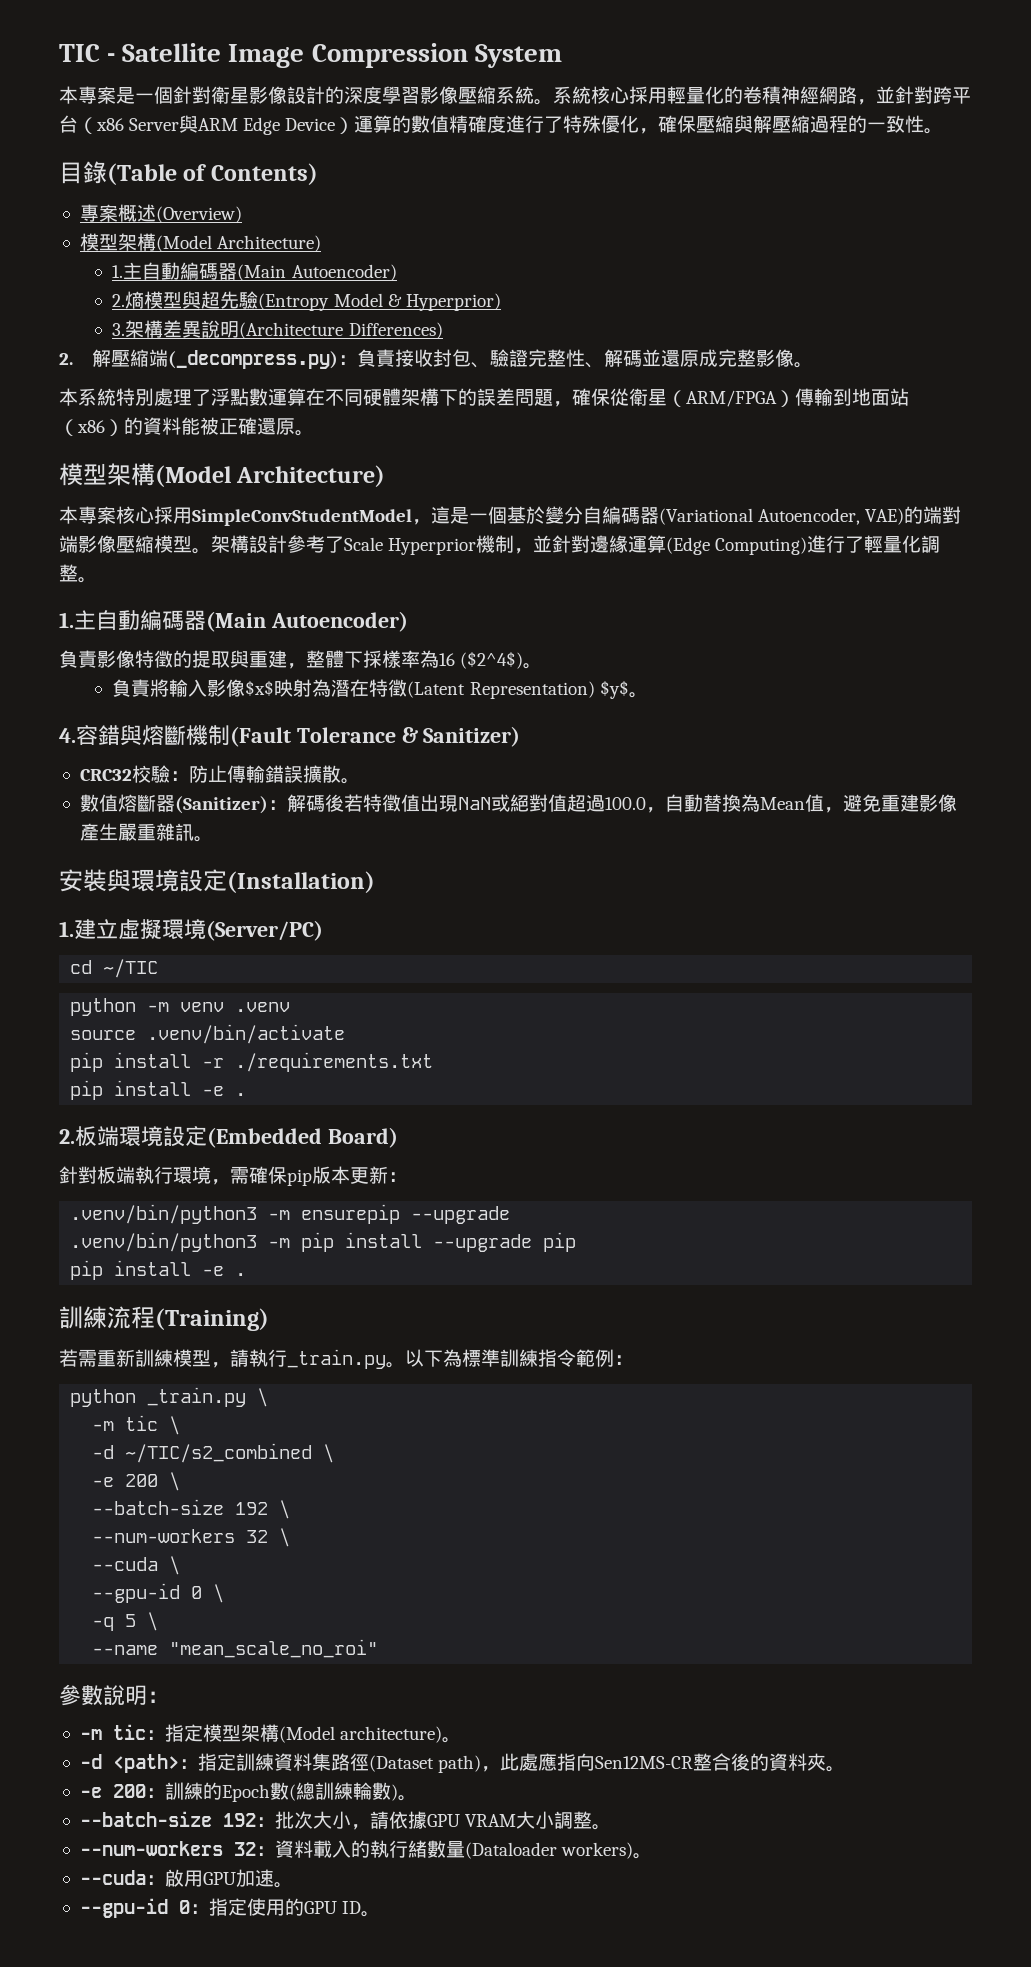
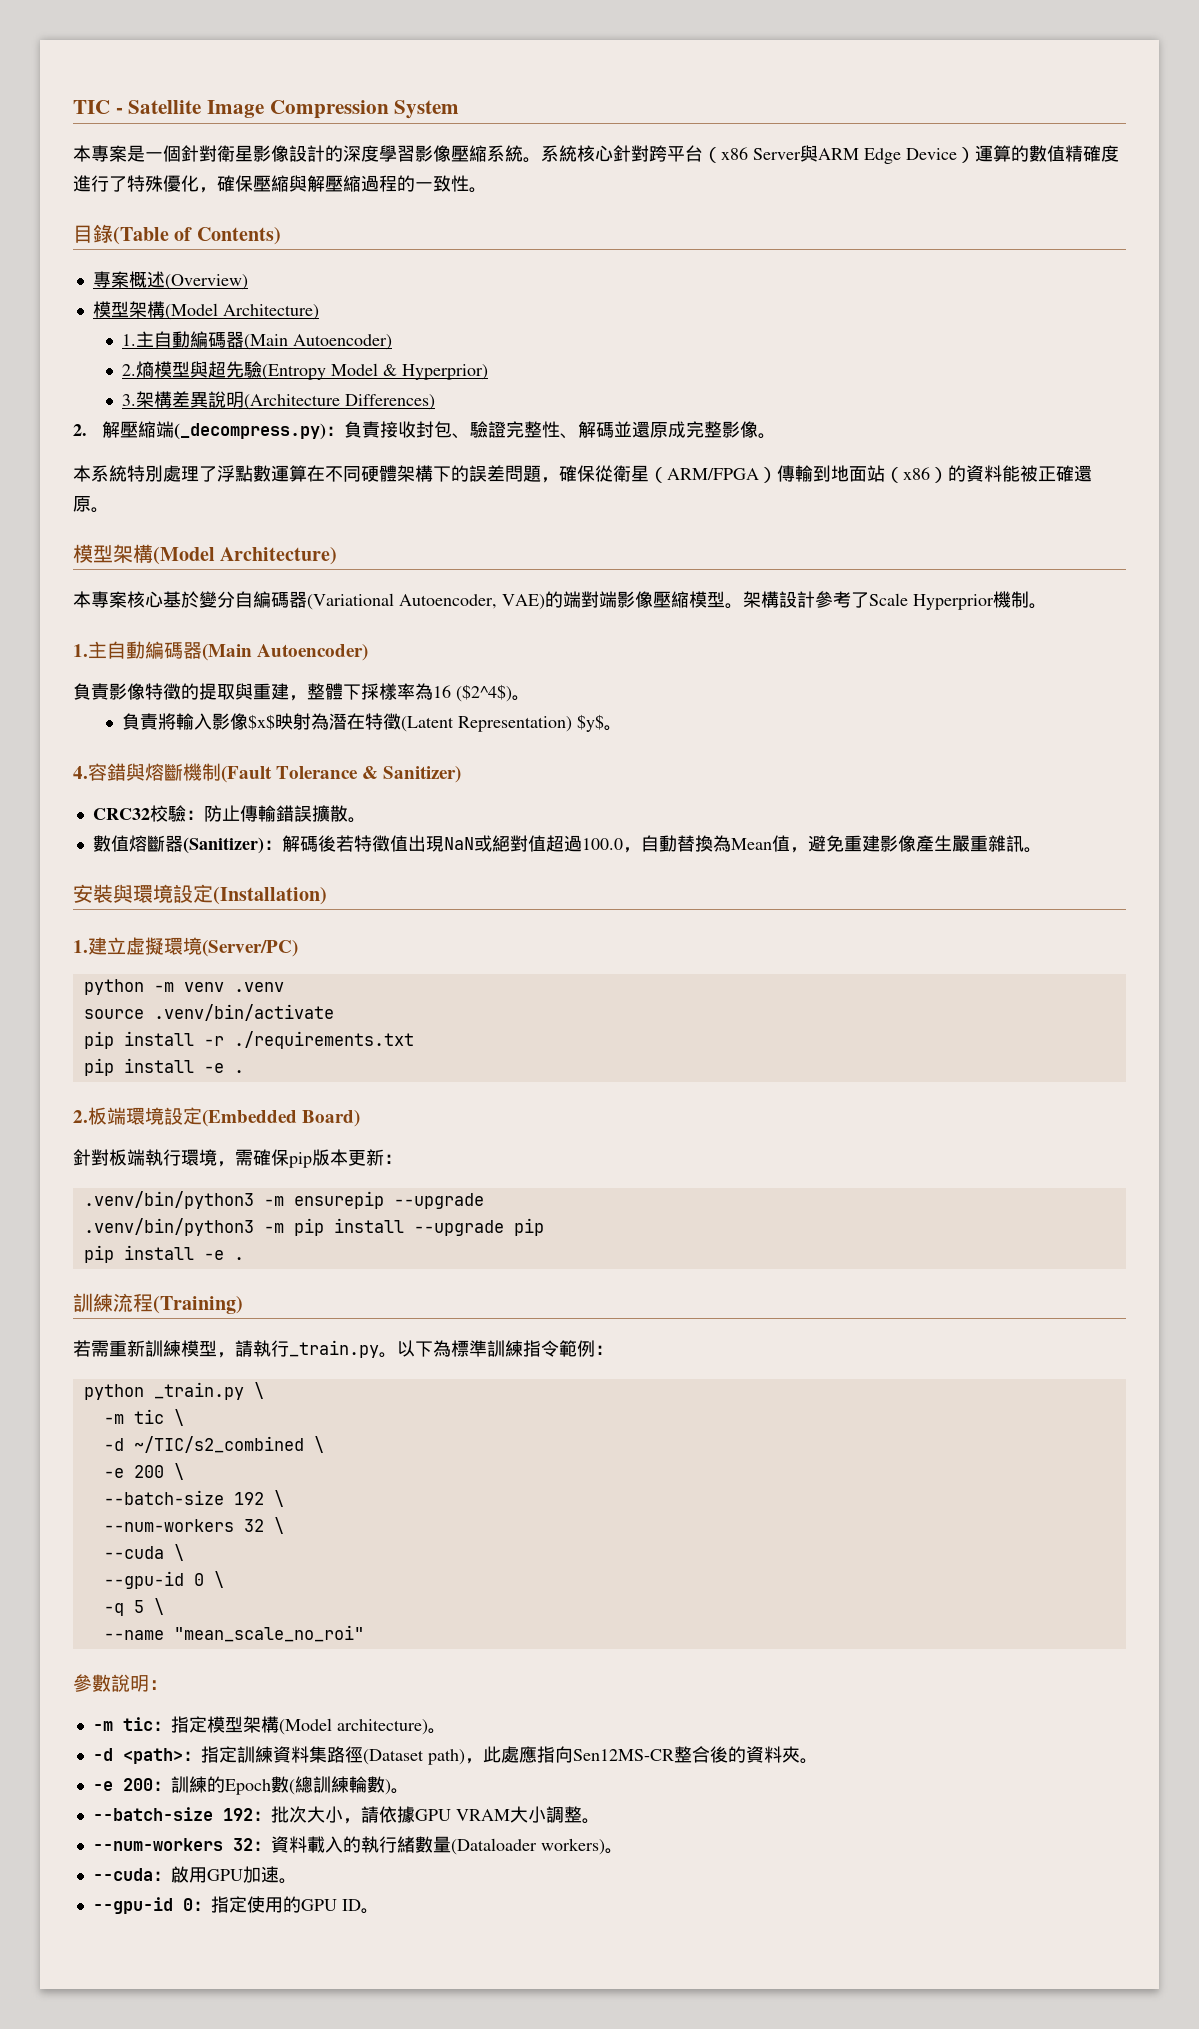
- 系統核心採用輕量化的卷積神經網路，並針對跨平台（x86 Server與ARM Edge Device）運算的數值精確度進行了特殊優化，確保壓縮與解壓縮過程的一致性。
+ 系統核心針對跨平台（x86 Server與ARM Edge Device）運算的數值精確度進行了特殊優化，確保壓縮與解壓縮過程的一致性。
- 本專案核心採用SimpleConvStudentModel，這是一個基於變分自編碼器(Variational Autoencoder, VAE)的端對端影像壓縮模型。
+ 本專案核心基於變分自編碼器(Variational Autoencoder, VAE)的端對端影像壓縮模型。
- 架構設計參考了Scale Hyperprior機制，並針對邊緣運算(Edge Computing)進行了輕量化調整。
+ 架構設計參考了Scale Hyperprior機制。
- cd ~/TIC

